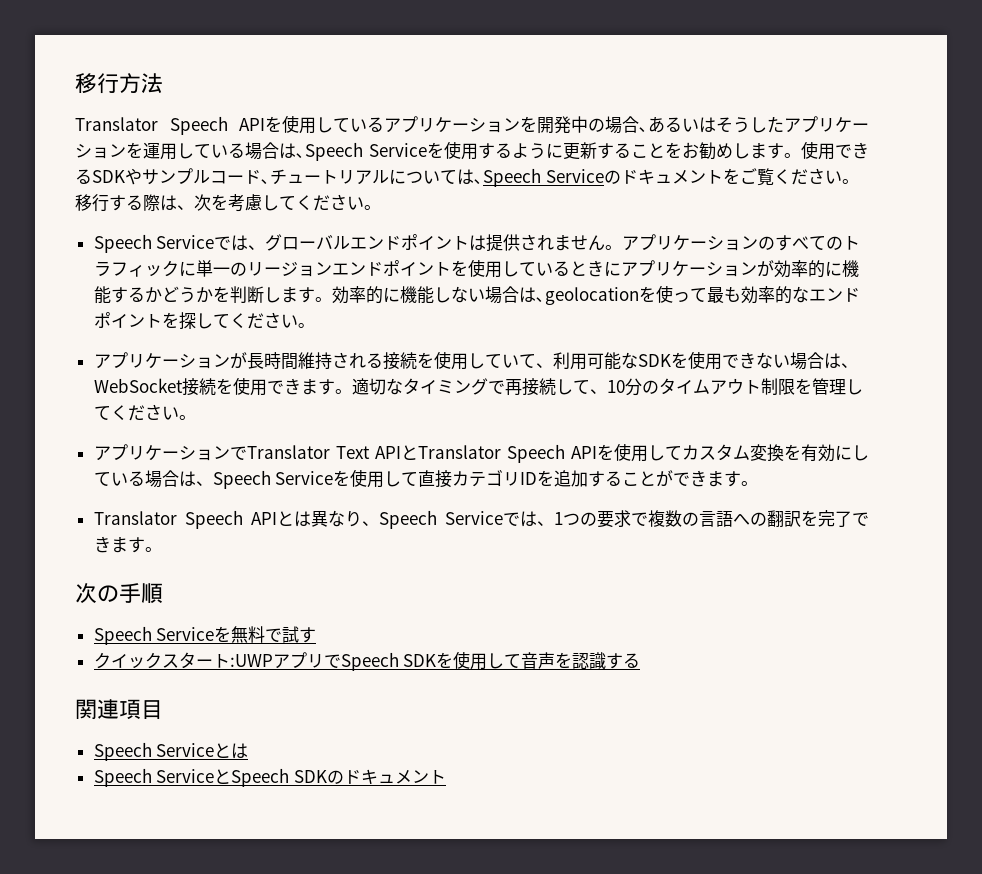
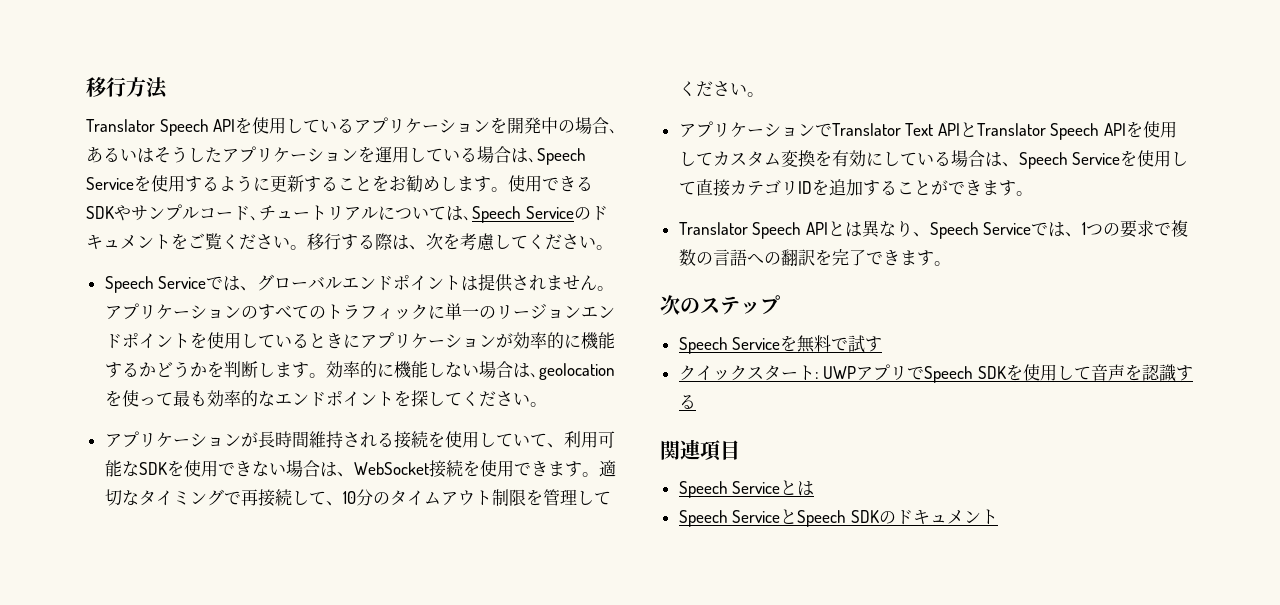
- 次の手順
+ 次のステップ
- クイックスタート:UWPアプリでSpeech SDKを使用して音声を認識する
+ クイックスタート: UWPアプリでSpeech SDKを使用して音声を認識する

